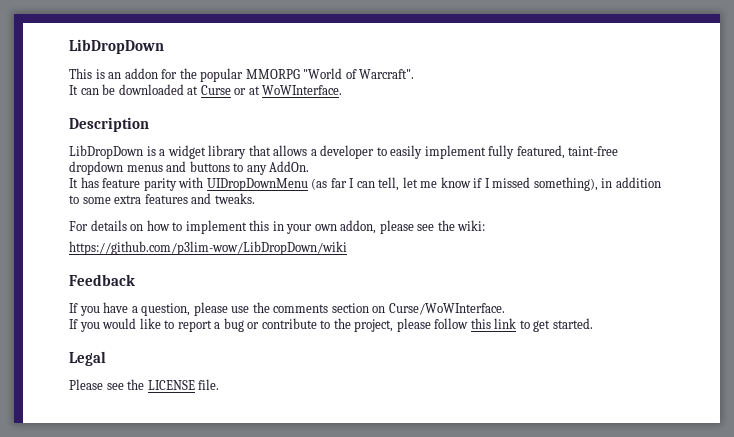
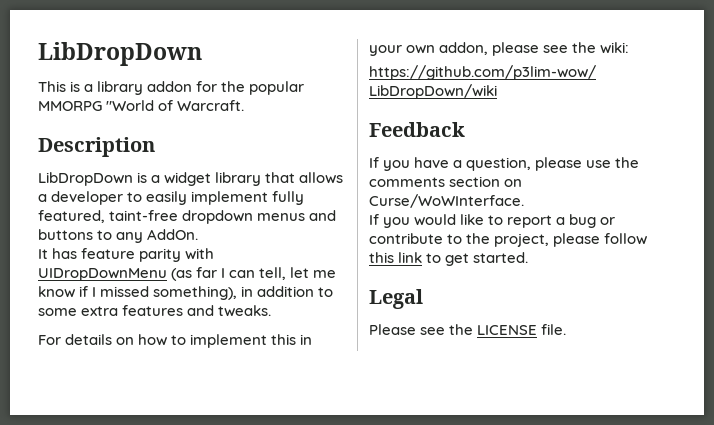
- This is an addon for the popular MMORPG "World of Warcraft".
- It can be downloaded at Curse or at WoWInterface.
+ This is a library addon for the popular MMORPG "World of Warcraft.

